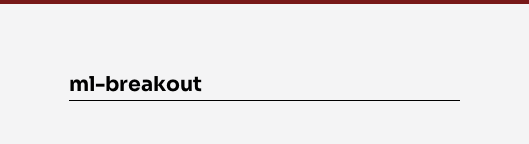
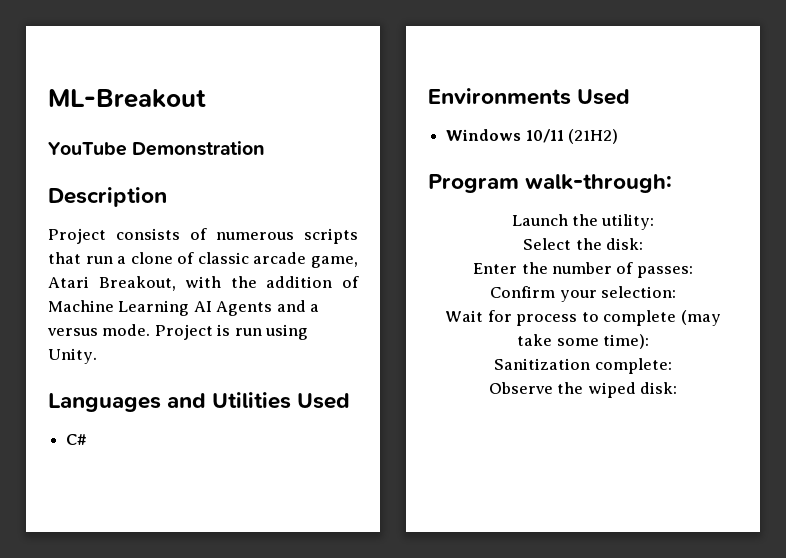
- ml-breakout
+ ML-Breakout
+ YouTube Demonstration
+ Description
+ Project consists of numerous scripts that run a clone of classic arcade game, Atari Breakout, with the addition of Machine Learning AI Agents and a versus mode. Project is run using Unity.
+ Languages and Utilities Used
+ C#
+ Environments Used
+ Windows 10/11 (21H2)
+ Program walk-through:
+ Launch the utility:
+ Select the disk:
+ Enter the number of passes:
+ Confirm your selection:
+ Wait for process to complete (may take some time):
+ Sanitization complete:
+ Observe the wiped disk:

